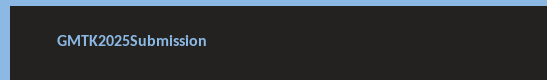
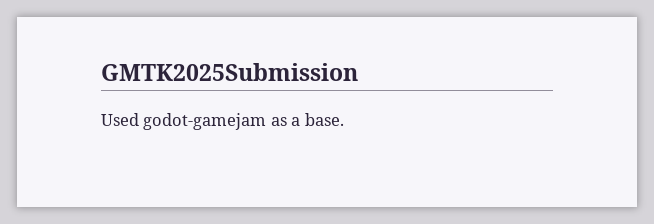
+ Used godot-gamejam as a base.

